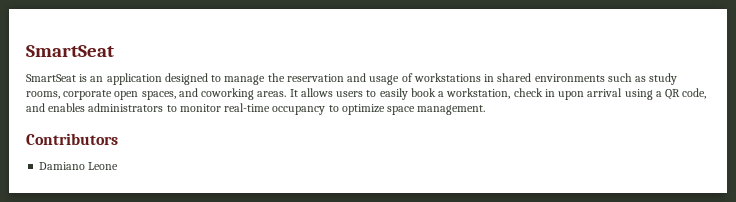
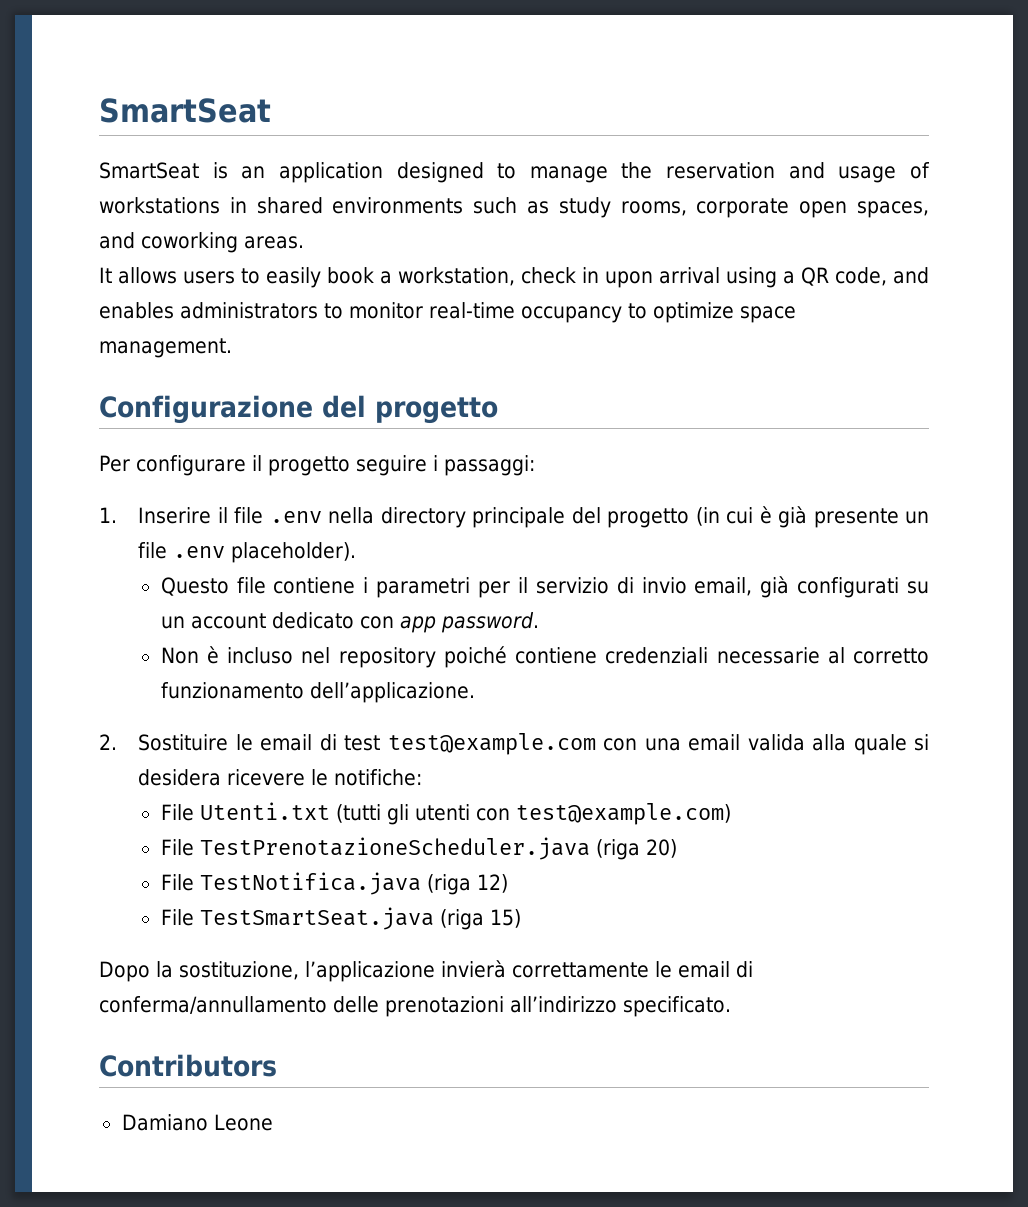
- SmartSeat is an application designed to manage the reservation and usage of workstations in shared environments such as study rooms, corporate open spaces, and coworking areas. It allows users to easily book a workstation, check in upon arrival using a QR code, and enables administrators to monitor real-time occupancy to optimize space management.
+ SmartSeat is an application designed to manage the reservation and usage of workstations in shared environments such as study rooms, corporate open spaces, and coworking areas.
+ It allows users to easily book a workstation, check in upon arrival using a QR code, and enables administrators to monitor real-time occupancy to optimize space management.
+ Configurazione del progetto
+ Per configurare il progetto seguire i passaggi:
+ 1. Inserire il file .env nella directory principale del progetto (in cui è già presente un file .env placeholder).
+ Questo file contiene i parametri per il servizio di invio email, già configurati su un account dedicato con app password.
+ Non è incluso nel repository poiché contiene credenziali necessarie al corretto funzionamento dell’applicazione.
+ 2. Sostituire le email di test test@example.com con una email valida alla quale si desidera ricevere le notifiche:
+ File Utenti.txt (tutti gli utenti con test@example.com)
+ File TestPrenotazioneScheduler.java (riga 20)
+ File TestNotifica.java (riga 12)
+ File TestSmartSeat.java (riga 15)
+ Dopo la sostituzione, l’applicazione invierà correttamente le email di conferma/annullamento delle prenotazioni all’indirizzo specificato.

